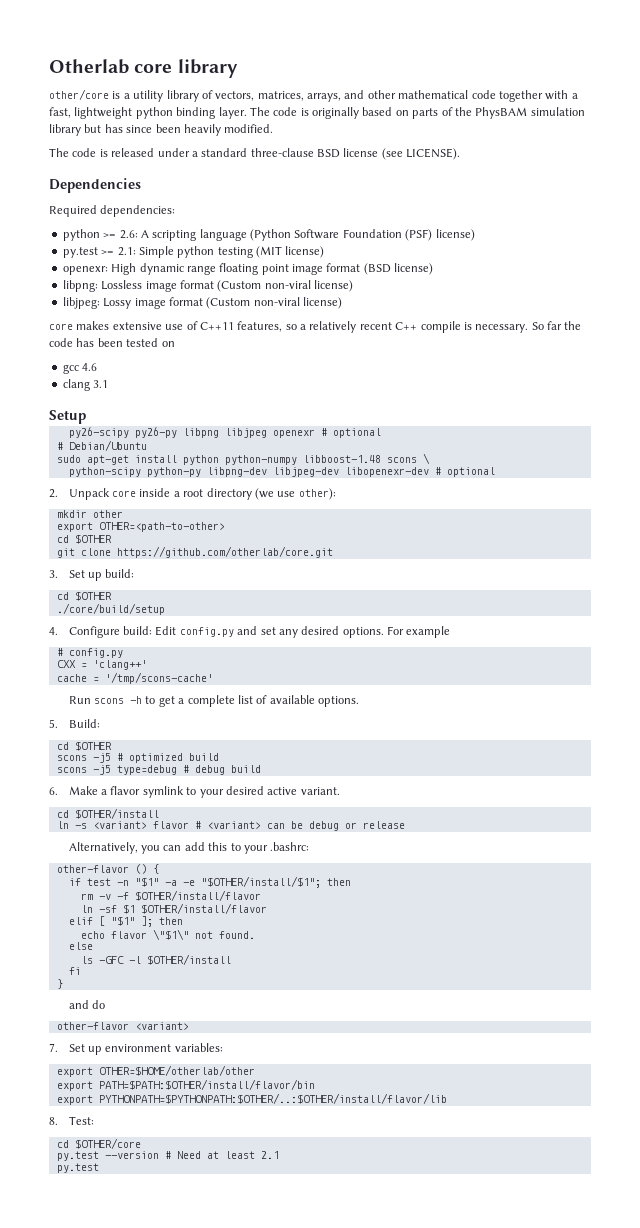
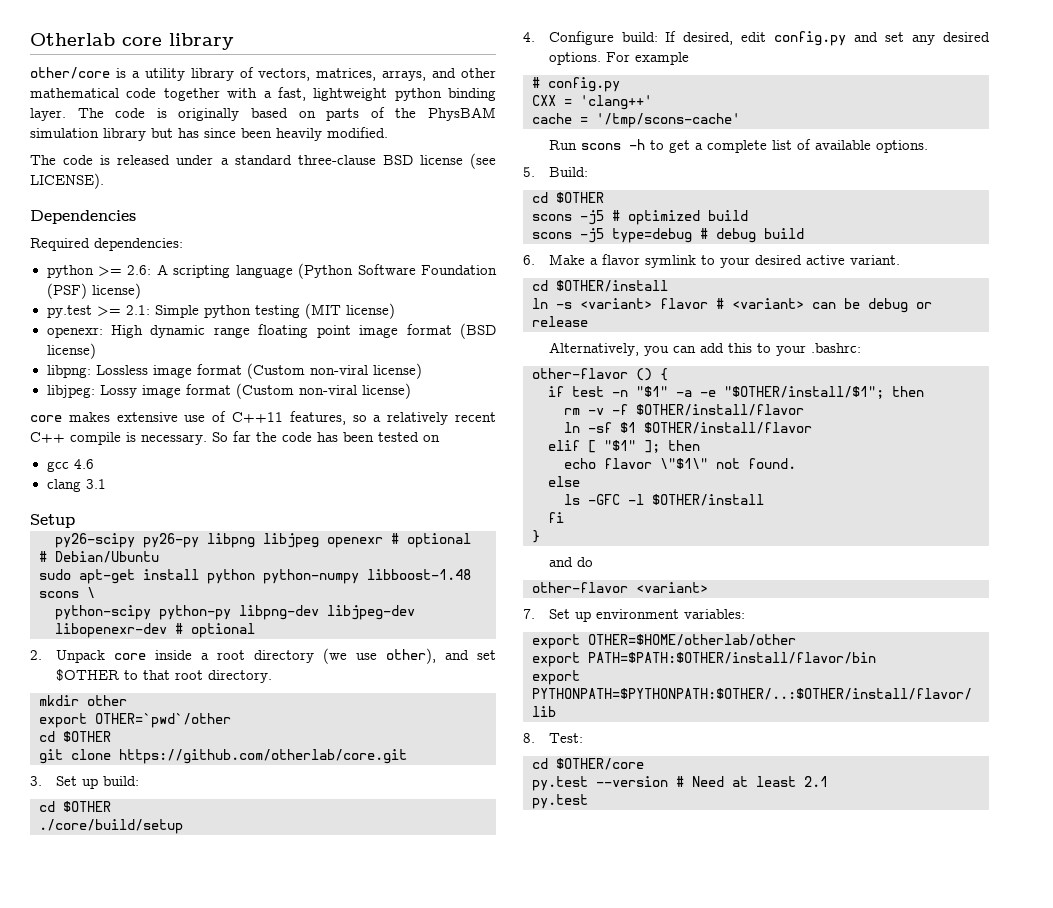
- 2. Unpack core inside a root directory (we use other):
+ 2. Unpack core inside a root directory (we use other), and set $OTHER to that root directory.
- export OTHER=<path-to-other>
+ export OTHER=`pwd`/other
- 4. Configure build: Edit config.py and set any desired options.
+ 4. Configure build: If desired, edit config.py and set any desired options.

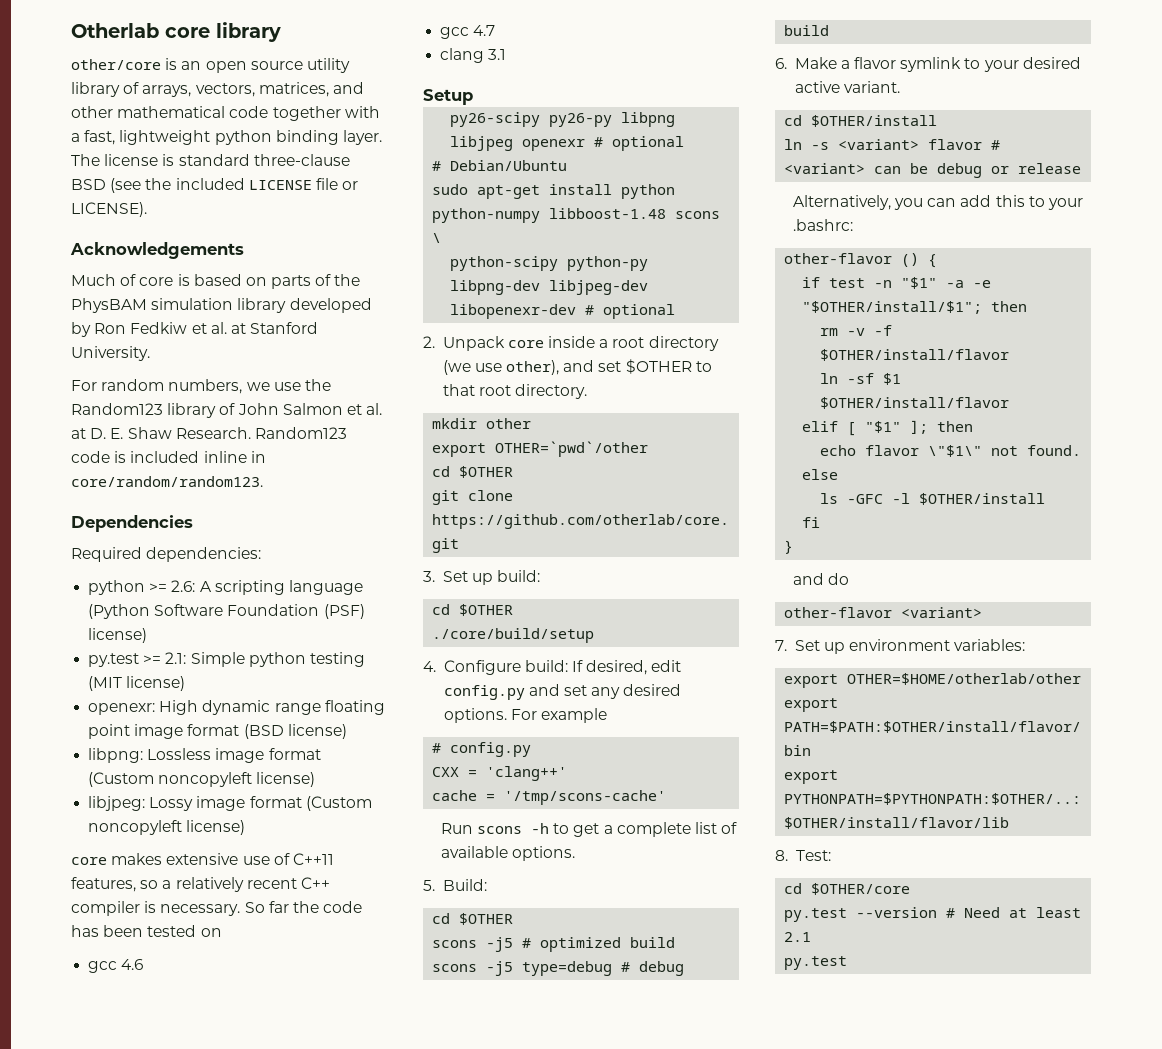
- other/core is a utility library of vectors, matrices, arrays, and other mathematical code together with a fast, lightweight python binding layer.
+ other/core is an open source utility library of arrays, vectors, matrices, and other mathematical code together with a fast, lightweight python binding layer.
- The code is originally based on parts of the PhysBAM simulation library but has since been heavily modified.
- The code is released under a standard three-clause BSD license (see LICENSE).
+ The license is standard three-clause BSD (see the included LICENSE file or LICENSE).
+ Acknowledgements
+ Much of core is based on parts of the PhysBAM simulation library developed by Ron Fedkiw et al. at Stanford University.
+ For random numbers, we use the Random123 library of John Salmon et al. at D. E. Shaw Research. Random123 code is included inline in core/random/random123.
- libpng: Lossless image format (Custom non-viral license)
+ libpng: Lossless image format (Custom noncopyleft license)
- libjpeg: Lossy image format (Custom non-viral license)
+ libjpeg: Lossy image format (Custom noncopyleft license)
- core makes extensive use of C++11 features, so a relatively recent C++ compile is necessary.
+ core makes extensive use of C++11 features, so a relatively recent C++ compiler is necessary.
+ gcc 4.7

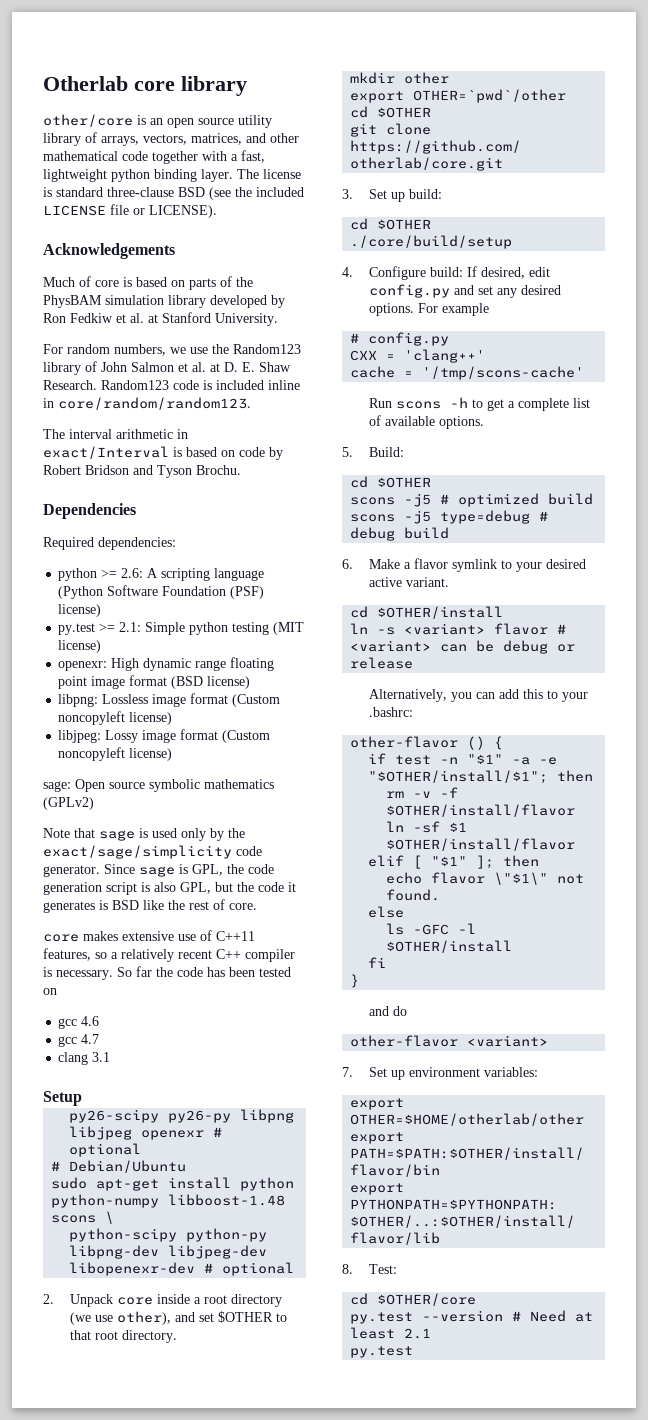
+ The interval arithmetic in exact/Interval is based on code by Robert Bridson and Tyson Brochu.
+ sage: Open source symbolic mathematics (GPLv2)
+ Note that sage is used only by the exact/sage/simplicity code generator. Since sage is GPL, the code generation script is also GPL, but the code it generates is BSD like the rest of core.

